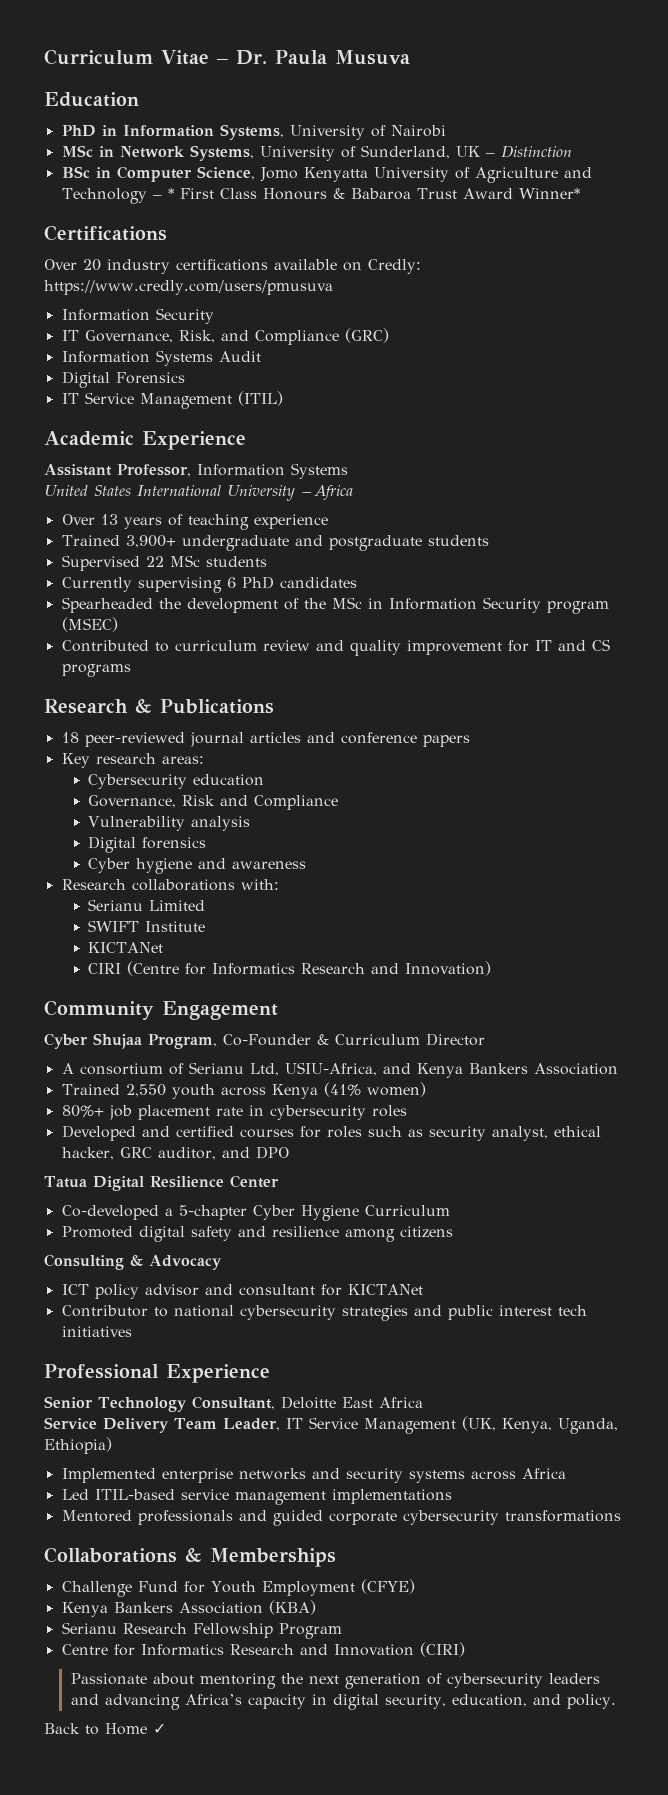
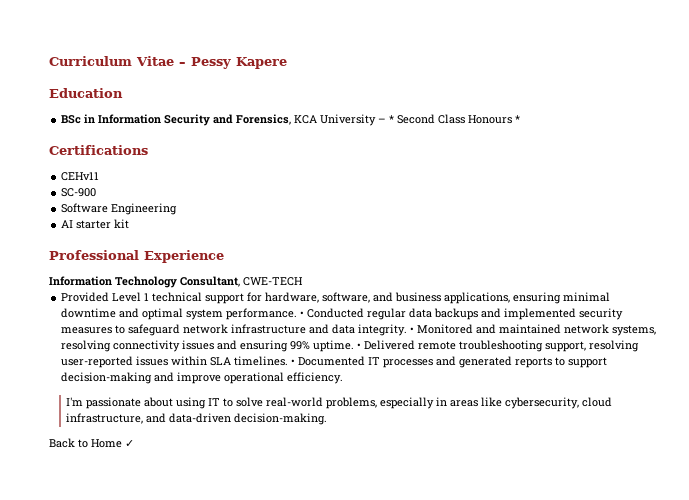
- Curriculum Vitae – Dr. Paula Musuva
+ Curriculum Vitae – Pessy Kapere
- PhD in Information Systems, University of Nairobi
- MSc in Network Systems, University of Sunderland, UK – Distinction
- BSc in Computer Science, Jomo Kenyatta University of Agriculture and Technology – * First Class Honours & Babaroa Trust Award Winner*
+ BSc in Information Security and Forensics, KCA University – * Second Class Honours *
  Certifications
- Over 20 industry certifications available on Credly: https://www.credly.com/users/pmusuva
- Information Security
- IT Governance, Risk, and Compliance (GRC)
- Information Systems Audit
- Digital Forensics
- IT Service Management (ITIL)
- Academic Experience
- Assistant Professor, Information Systems
- United States International University – Africa
- Over 13 years of teaching experience
- Trained 3,900+ undergraduate and postgraduate students
- Supervised 22 MSc students
- Currently supervising 6 PhD candidates
- Spearheaded the development of the MSc in Information Security program (MSEC)
- Contributed to curriculum review and quality improvement for IT and CS programs
- Research & Publications
- 18 peer-reviewed journal articles and conference papers
- Key research areas:
- Cybersecurity education
- Governance, Risk and Compliance
- Vulnerability analysis
- Digital forensics
- Cyber hygiene and awareness
- Research collaborations with:
- Serianu Limited
- SWIFT Institute
- KICTANet
- CIRI (Centre for Informatics Research and Innovation)
- Community Engagement
- Cyber Shujaa Program, Co-Founder & Curriculum Director
- A consortium of Serianu Ltd, USIU-Africa, and Kenya Bankers Association
- Trained 2,550 youth across Kenya (41% women)
- 80%+ job placement rate in cybersecurity roles
- Developed and certified courses for roles such as security analyst, ethical hacker, GRC auditor, and DPO
- Tatua Digital Resilience Center
- Co-developed a 5-chapter Cyber Hygiene Curriculum
- Promoted digital safety and resilience among citizens
- Consulting & Advocacy
- ICT policy advisor and consultant for KICTANet
- Contributor to national cybersecurity strategies and public interest tech initiatives
+ CEHv11
+ SC-900
+ Software Engineering
+ AI starter kit
- Senior Technology Consultant, Deloitte East Africa
- Service Delivery Team Leader, IT Service Management (UK, Kenya, Uganda, Ethiopia)
- Implemented enterprise networks and security systems across Africa
- Led ITIL-based service management implementations
- Mentored professionals and guided corporate cybersecurity transformations
- Collaborations & Memberships
- Challenge Fund for Youth Employment (CFYE)
- Kenya Bankers Association (KBA)
- Serianu Research Fellowship Program
- Centre for Informatics Research and Innovation (CIRI)
- Passionate about mentoring the next generation of cybersecurity leaders and advancing Africa’s capacity in digital security, education, and policy.
+ Information Technology Consultant, CWE-TECH
+ Provided Level 1 technical support for hardware, software, and business applications, ensuring minimal downtime and optimal system performance. • Conducted regular data backups and implemented security measures to safeguard network infrastructure and data integrity. • Monitored and maintained network systems, resolving connectivity issues and ensuring 99% uptime. • Delivered remote troubleshooting support, resolving user-reported issues within SLA timelines. • Documented IT processes and generated reports to support decision-making and improve operational efficiency.
+ I'm passionate about using IT to solve real-world problems, especially in areas like cybersecurity, cloud infrastructure, and data-driven decision-making.

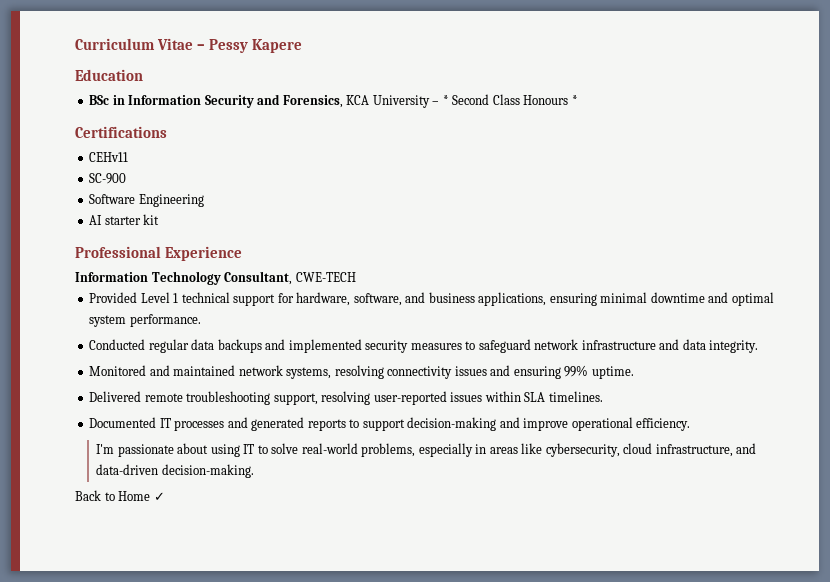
- Provided Level 1 technical support for hardware, software, and business applications, ensuring minimal downtime and optimal system performance. • Conducted regular data backups and implemented security measures to safeguard network infrastructure and data integrity. • Monitored and maintained network systems, resolving connectivity issues and ensuring 99% uptime. • Delivered remote troubleshooting support, resolving user-reported issues within SLA timelines. • Documented IT processes and generated reports to support decision-making and improve operational efficiency.
+ Provided Level 1 technical support for hardware, software, and business applications, ensuring minimal downtime and optimal system performance.
+ Conducted regular data backups and implemented security measures to safeguard network infrastructure and data integrity.
+ Monitored and maintained network systems, resolving connectivity issues and ensuring 99% uptime.
+ Delivered remote troubleshooting support, resolving user-reported issues within SLA timelines.
+ Documented IT processes and generated reports to support decision-making and improve operational efficiency.

